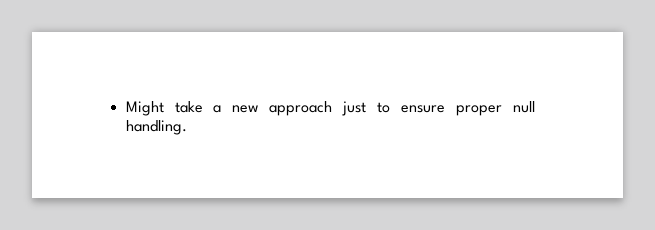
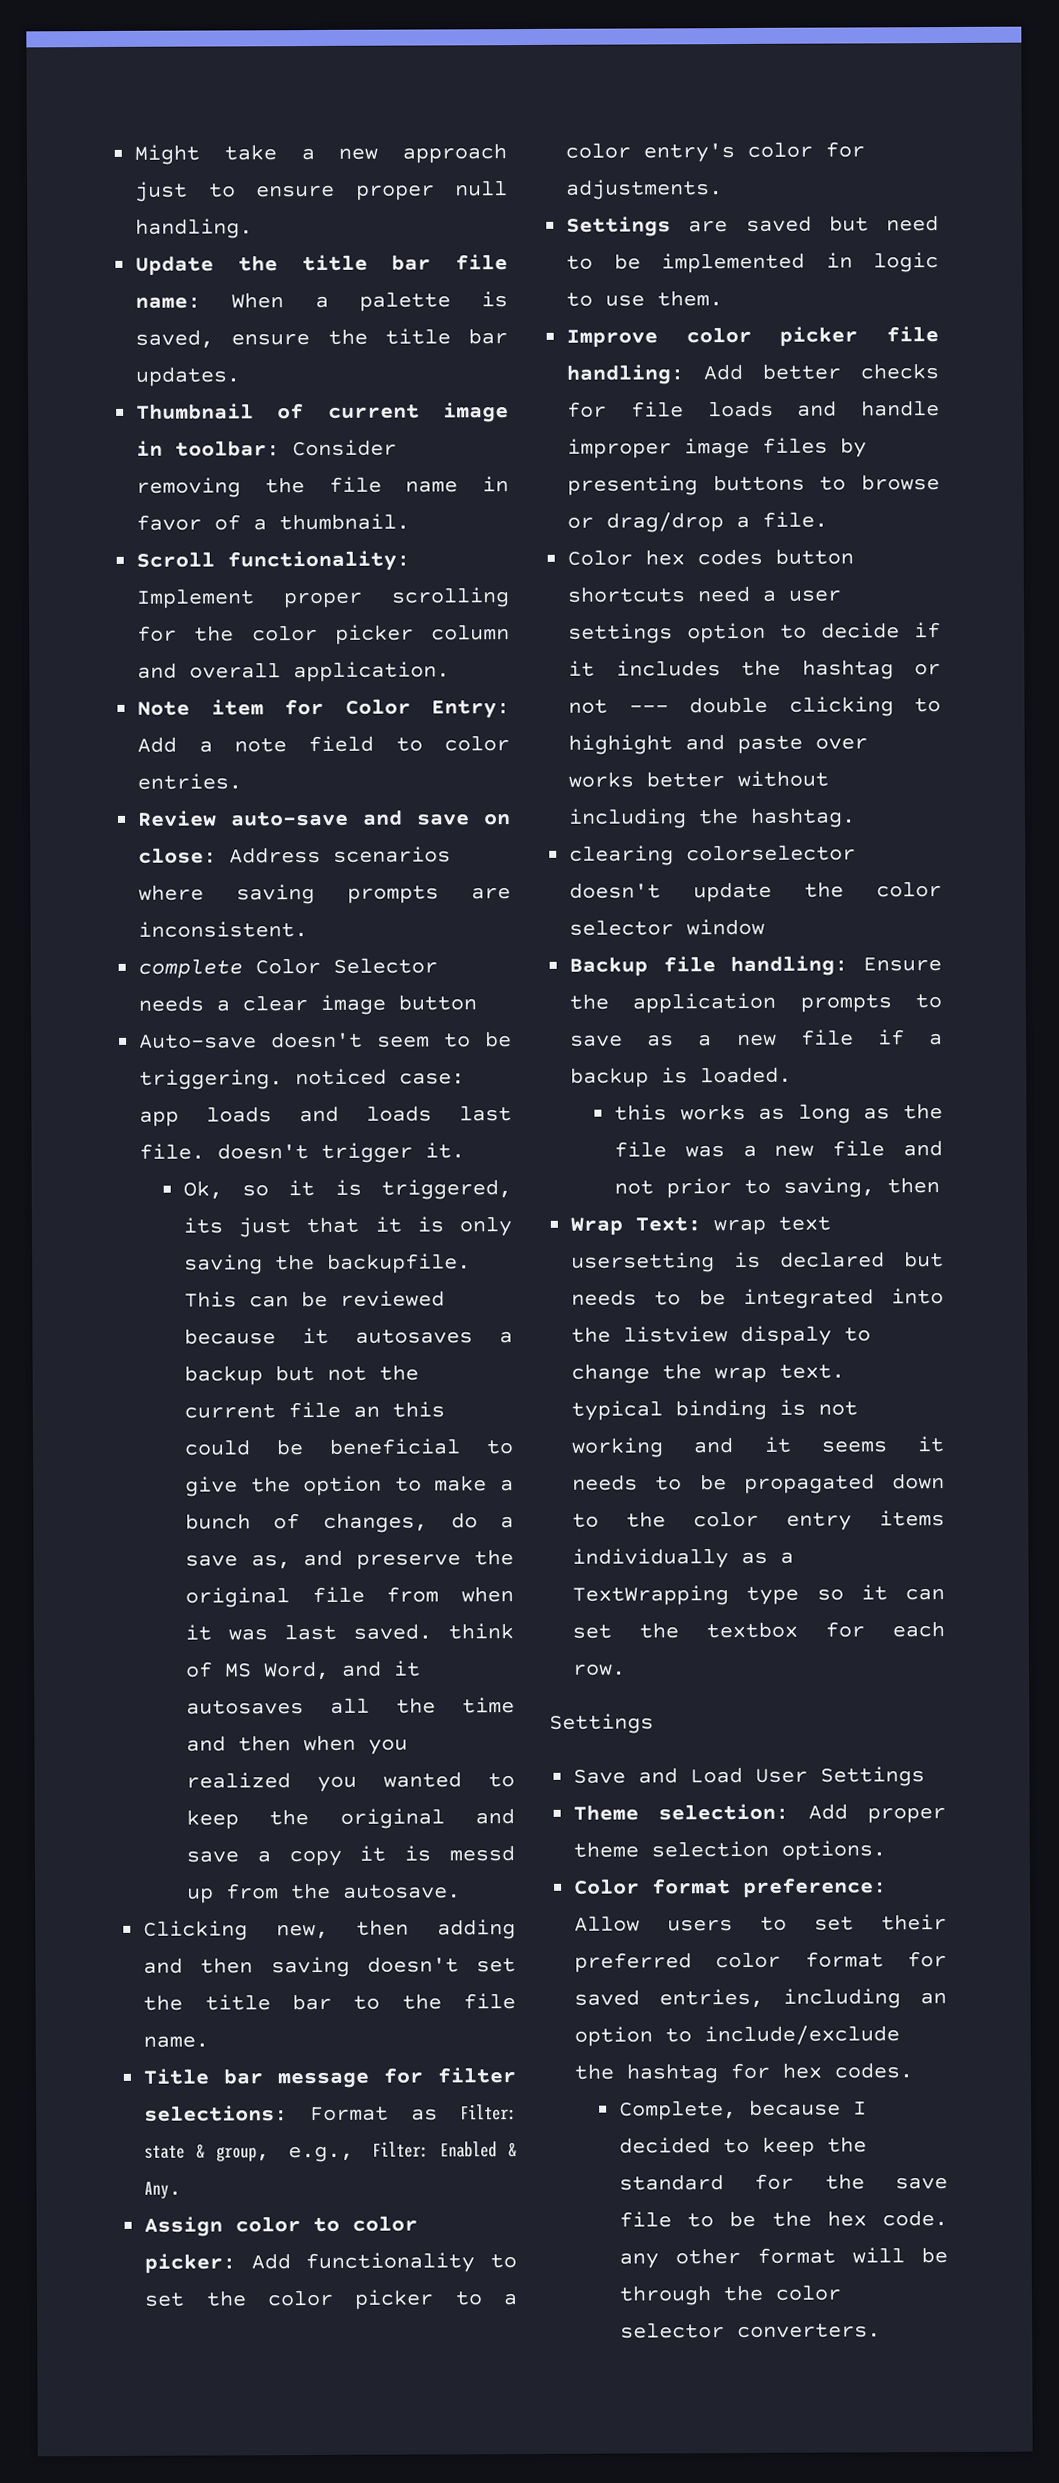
+ Update the title bar file name: When a palette is saved, ensure the title bar updates.
+ Thumbnail of current image in toolbar: Consider removing the file name in favor of a thumbnail.
+ Scroll functionality: Implement proper scrolling for the color picker column and overall application.
+ Note item for Color Entry: Add a note field to color entries.
+ Review auto-save and save on close: Address scenarios where saving prompts are inconsistent.
+ complete Color Selector needs a clear image button
+ Auto-save doesn't seem to be triggering. noticed case: app loads and loads last file. doesn't trigger it.
+ Ok, so it is triggered, its just that it is only saving the backupfile. This can be reviewed because it autosaves a backup but not the current file an this could be beneficial to give the option to make a bunch of changes, do a save as, and preserve the original file from when it was last saved. think of MS Word, and it autosaves all the time and then when you realized you wanted to keep the original and save a copy it is messd up from the autosave.
+ Clicking new, then adding and then saving doesn't set the title bar to the file name.
+ Title bar message for filter selections: Format as Filter: state & group, e.g., Filter: Enabled & Any.
+ Assign color to color picker: Add functionality to set the color picker to a color entry's color for adjustments.
+ Settings are saved but need to be implemented in logic to use them.
+ Improve color picker file handling: Add better checks for file loads and handle improper image files by presenting buttons to browse or drag/drop a file.
+ Color hex codes button shortcuts need a user settings option to decide if it includes the hashtag or not --- double clicking to highight and paste over works better without including the hashtag.
+ clearing colorselector doesn't update the color selector window
+ Backup file handling: Ensure the application prompts to save as a new file if a backup is loaded.
+ this works as long as the file was a new file and not prior to saving, then
+ Wrap Text: wrap text usersetting is declared but needs to be integrated into the listview dispaly to change the wrap text. typical binding is not working and it seems it needs to be propagated down to the color entry items individually as a TextWrapping type so it can set the textbox for each row.
+ Settings
+ Save and Load User Settings
+ Theme selection: Add proper theme selection options.
+ Color format preference: Allow users to set their preferred color format for saved entries, including an option to include/exclude the hashtag for hex codes.
+ Complete, because I decided to keep the standard for the save file to be the hex code. any other format will be through the color selector converters.

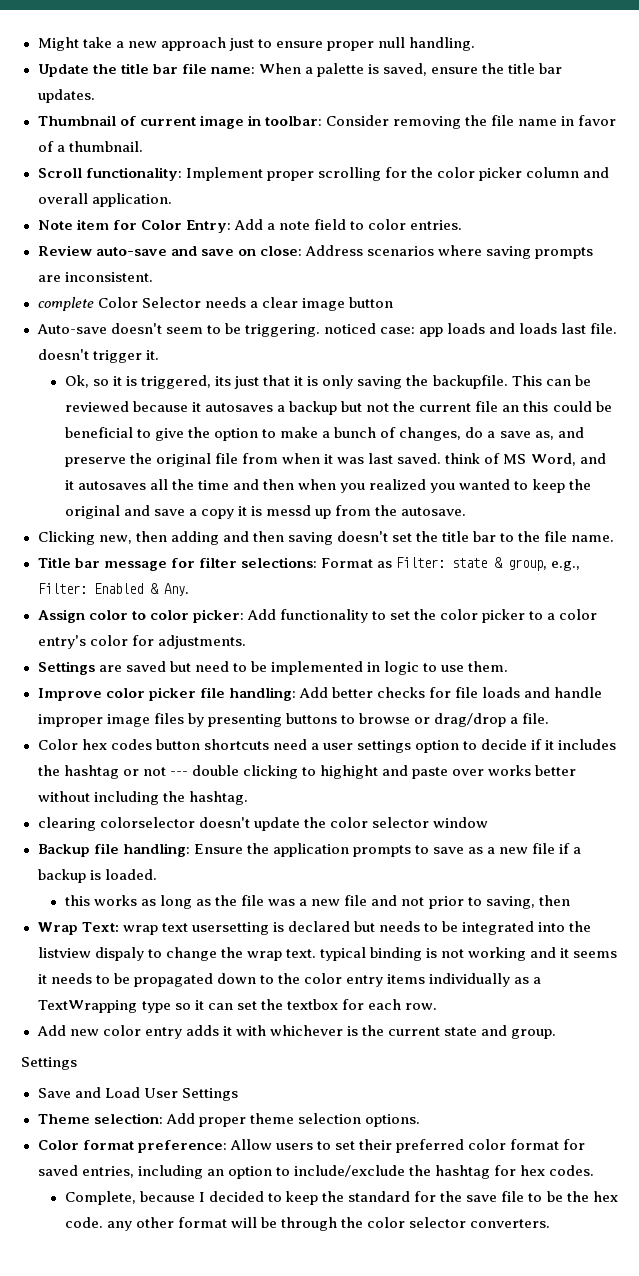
+ Add new color entry adds it with whichever is the current state and group.

